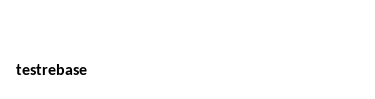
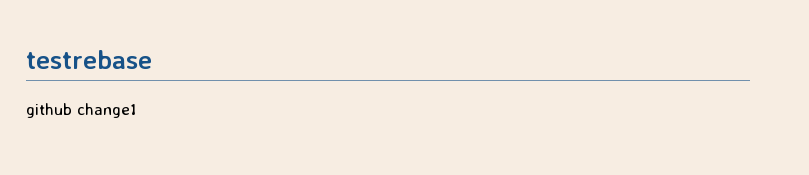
+ github change1

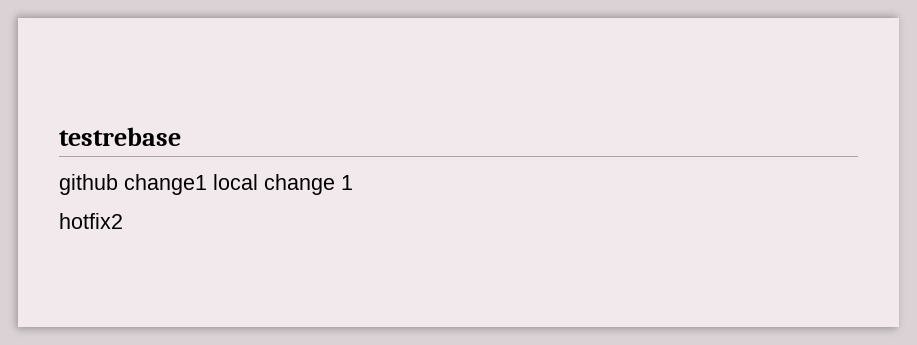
- github change1
+ github change1 local change 1
+ hotfix2

